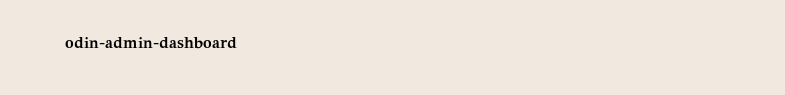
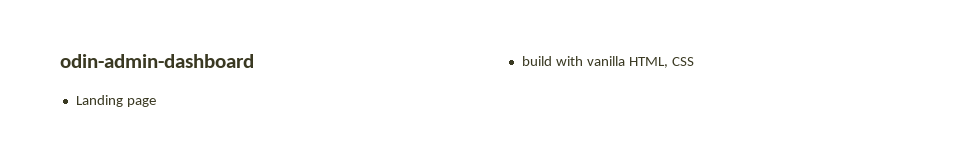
+ Landing page
+ build with vanilla HTML, CSS

